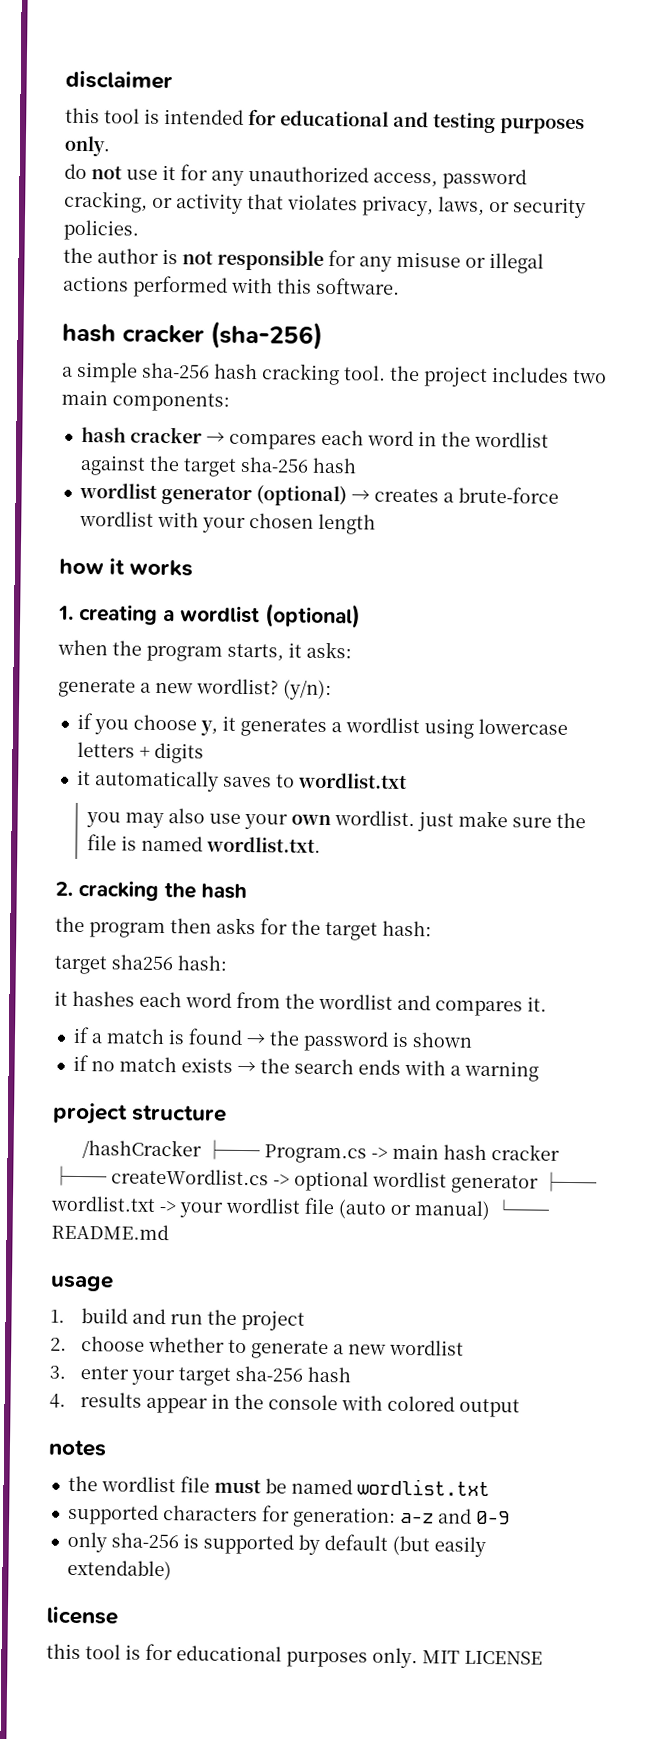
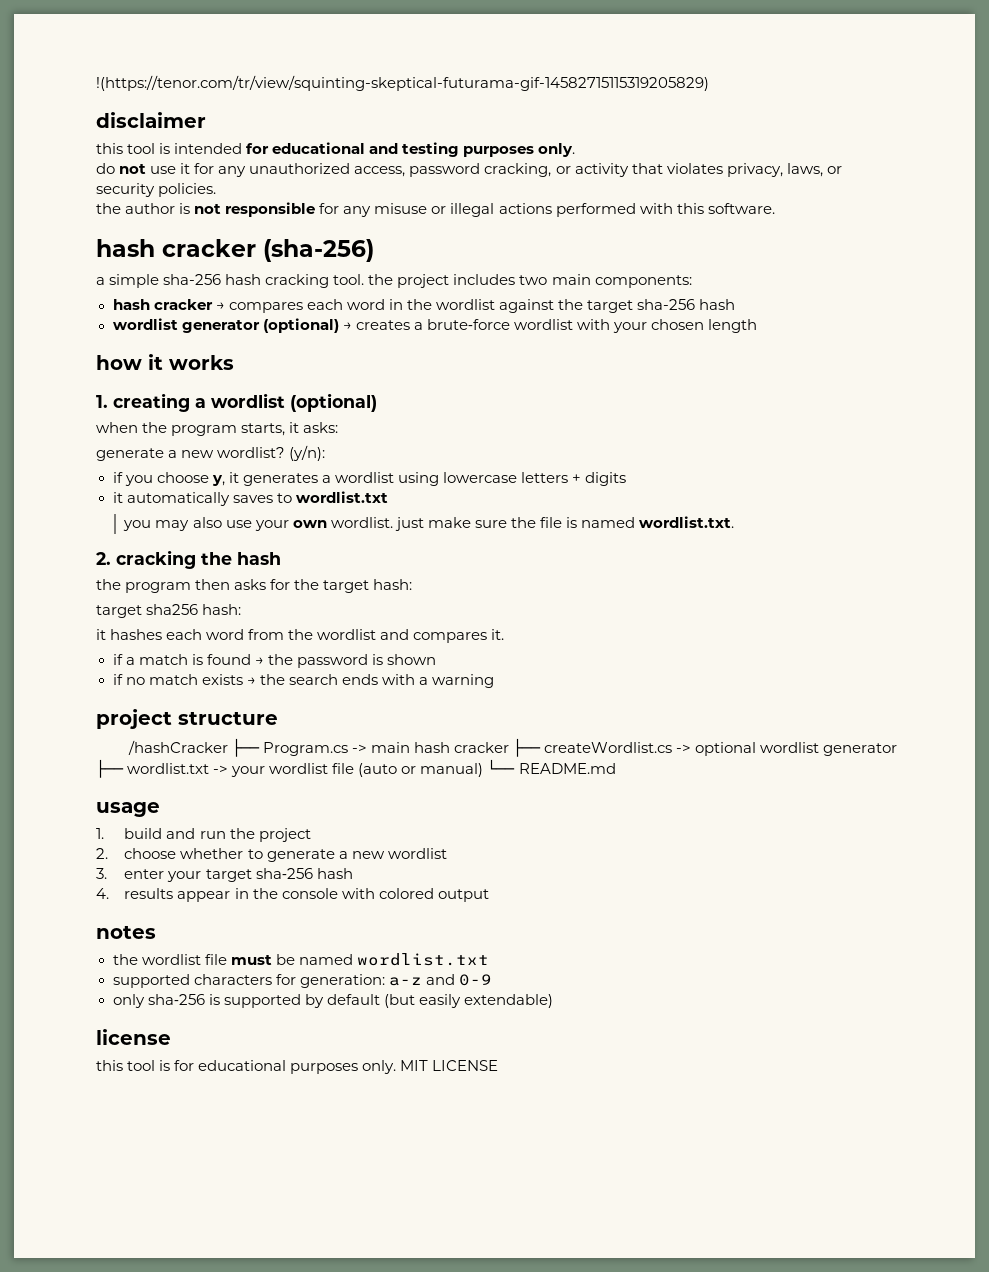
+ !(https://tenor.com/tr/view/squinting-skeptical-futurama-gif-14582715115319205829)

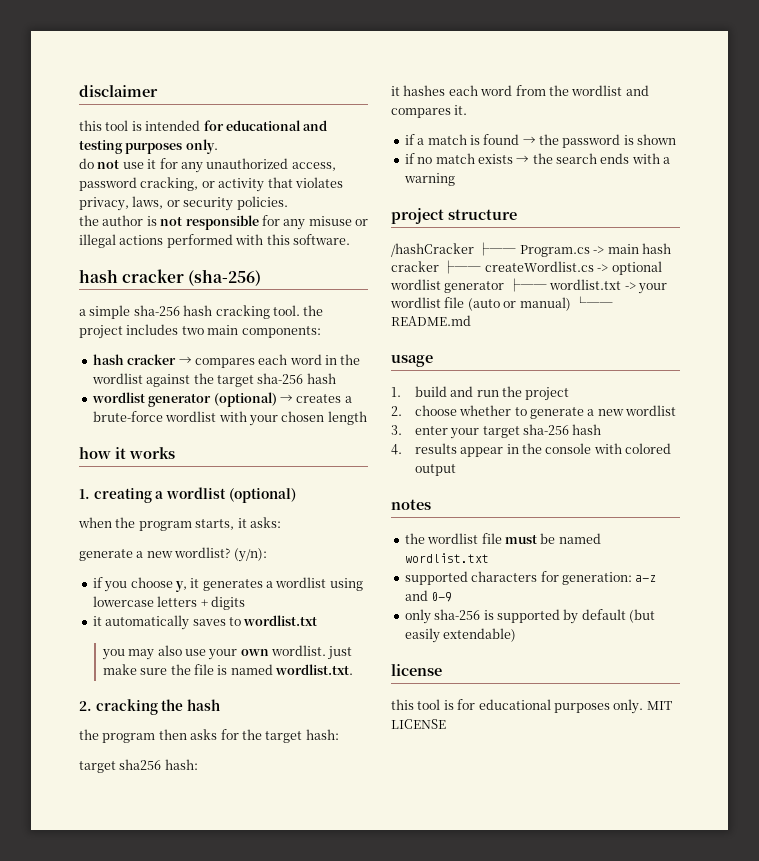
- !(https://tenor.com/tr/view/squinting-skeptical-futurama-gif-14582715115319205829)

